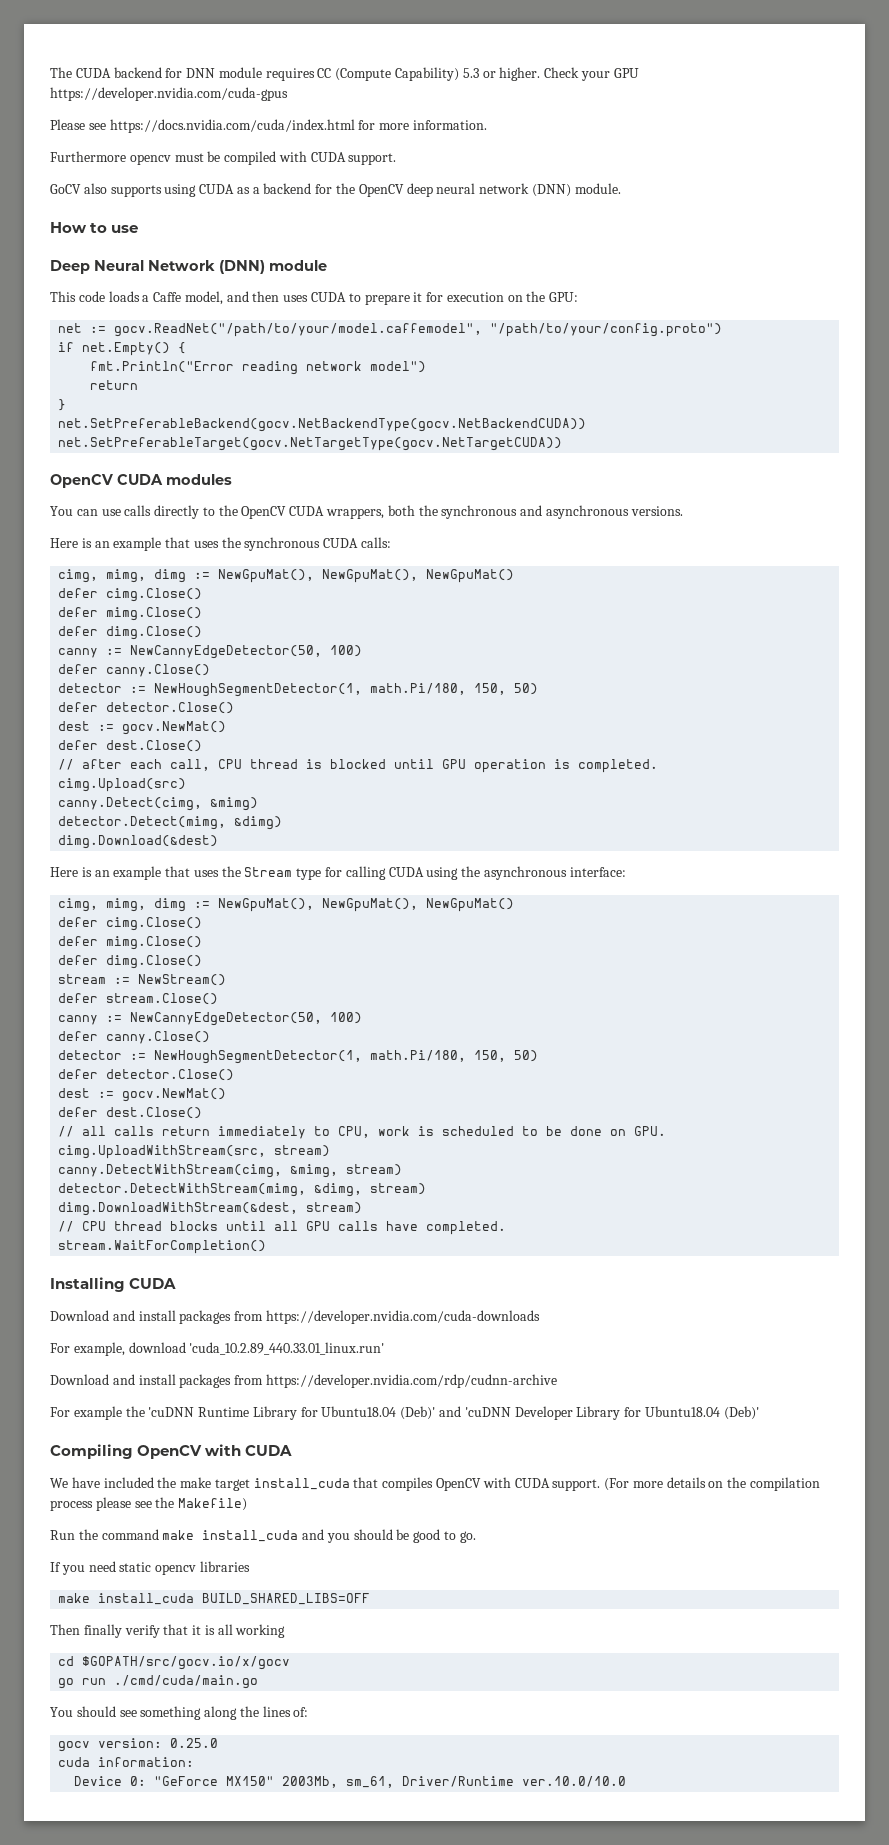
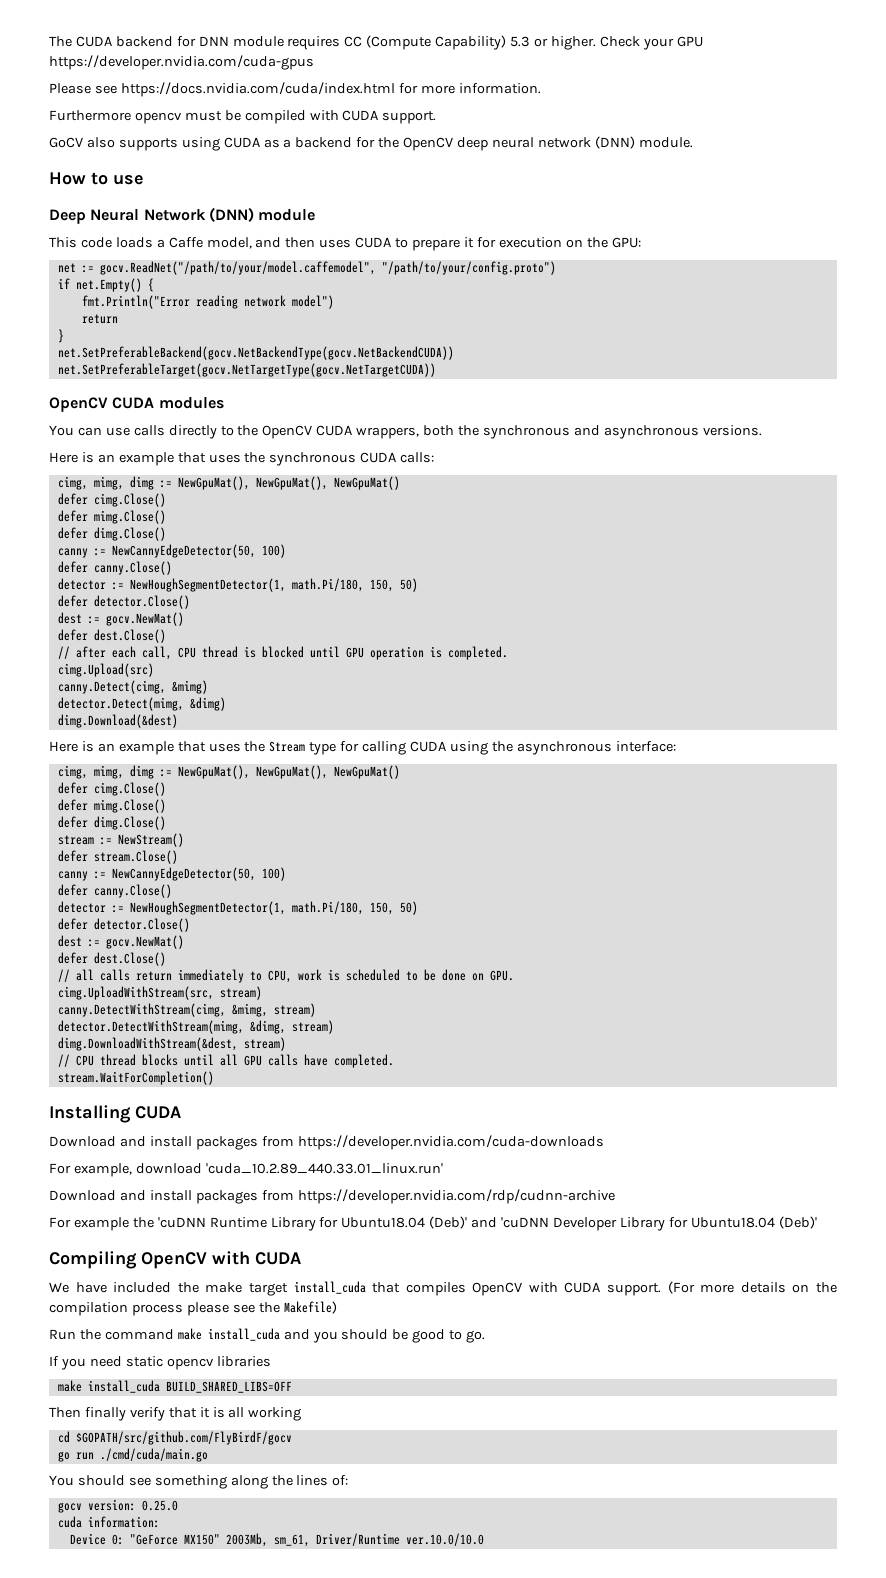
- cd $GOPATH/src/gocv.io/x/gocv
+ cd $GOPATH/src/github.com/FlyBirdF/gocv

